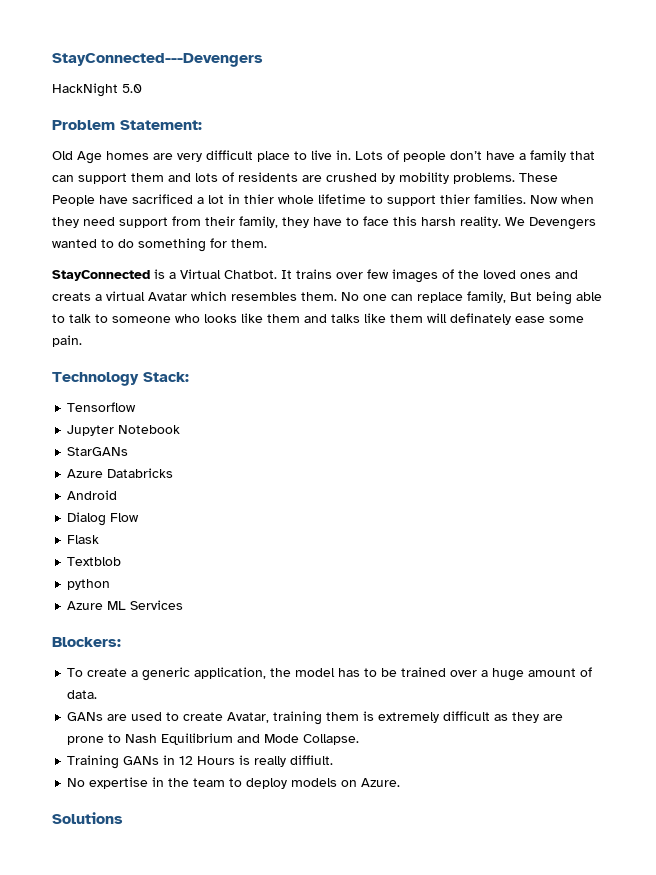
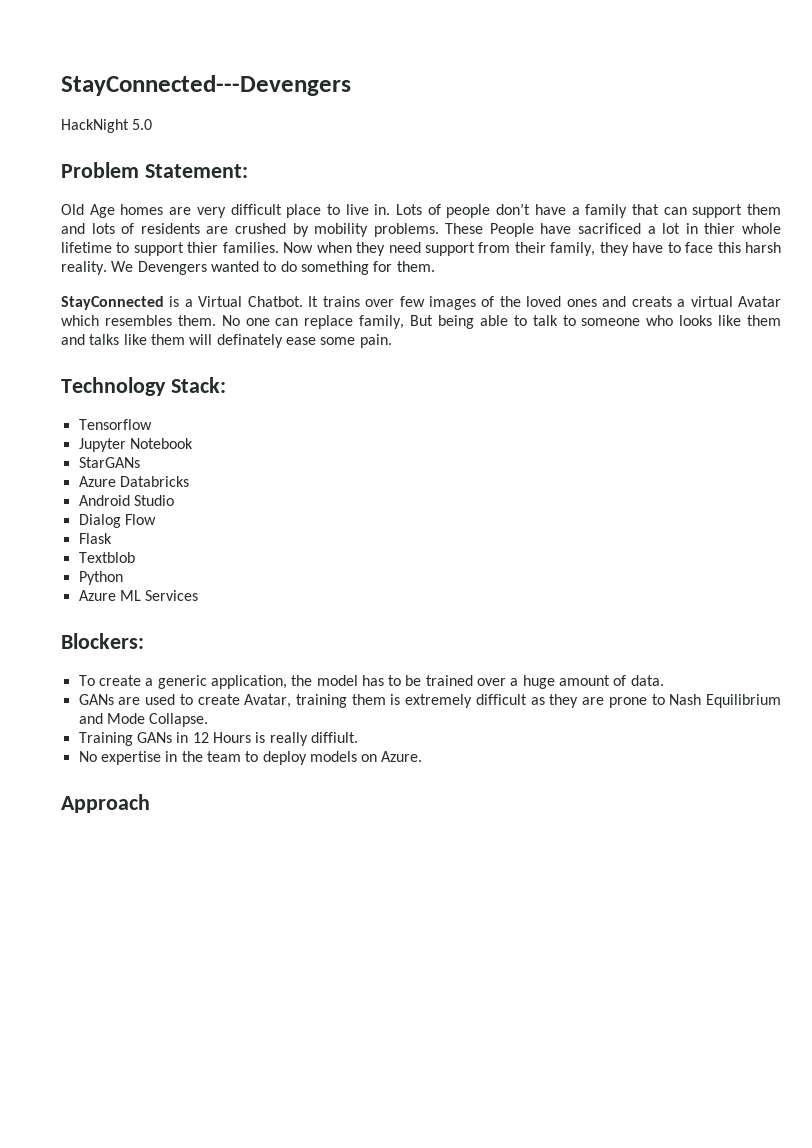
- Android
+ Android Studio
- python
+ Python
- Solutions
+ Approach

